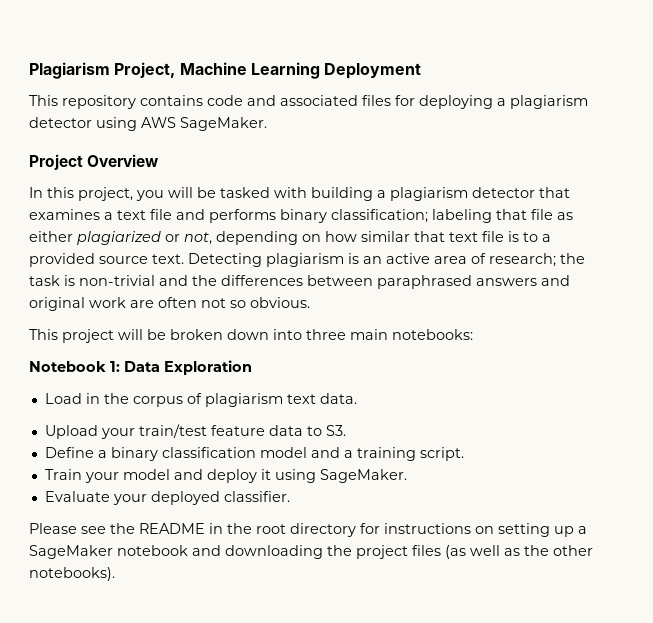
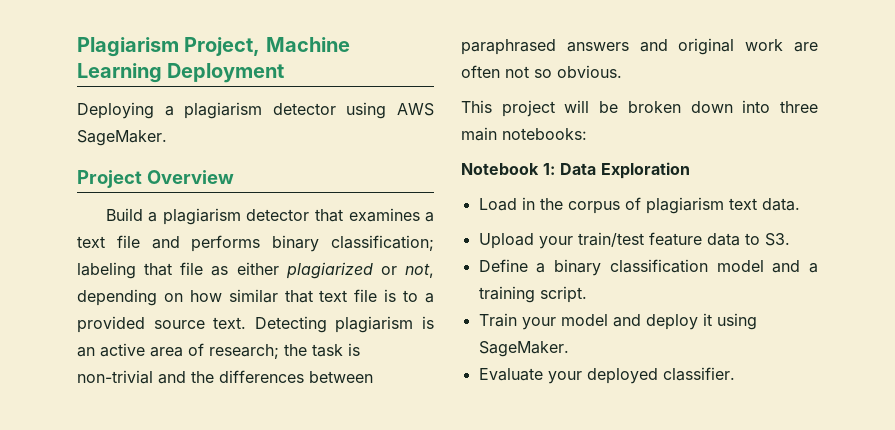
- This repository contains code and associated files for deploying a plagiarism detector using AWS SageMaker.
+ Deploying a plagiarism detector using AWS SageMaker.
- In this project, you will be tasked with building a plagiarism detector that examines a text file and performs binary classification; labeling that file as either plagiarized or not, depending on how similar that text file is to a provided source text.
+ Build a plagiarism detector that examines a text file and performs binary classification; labeling that file as either plagiarized or not, depending on how similar that text file is to a provided source text.
- Please see the README in the root directory for instructions on setting up a SageMaker notebook and downloading the project files (as well as the other notebooks).

